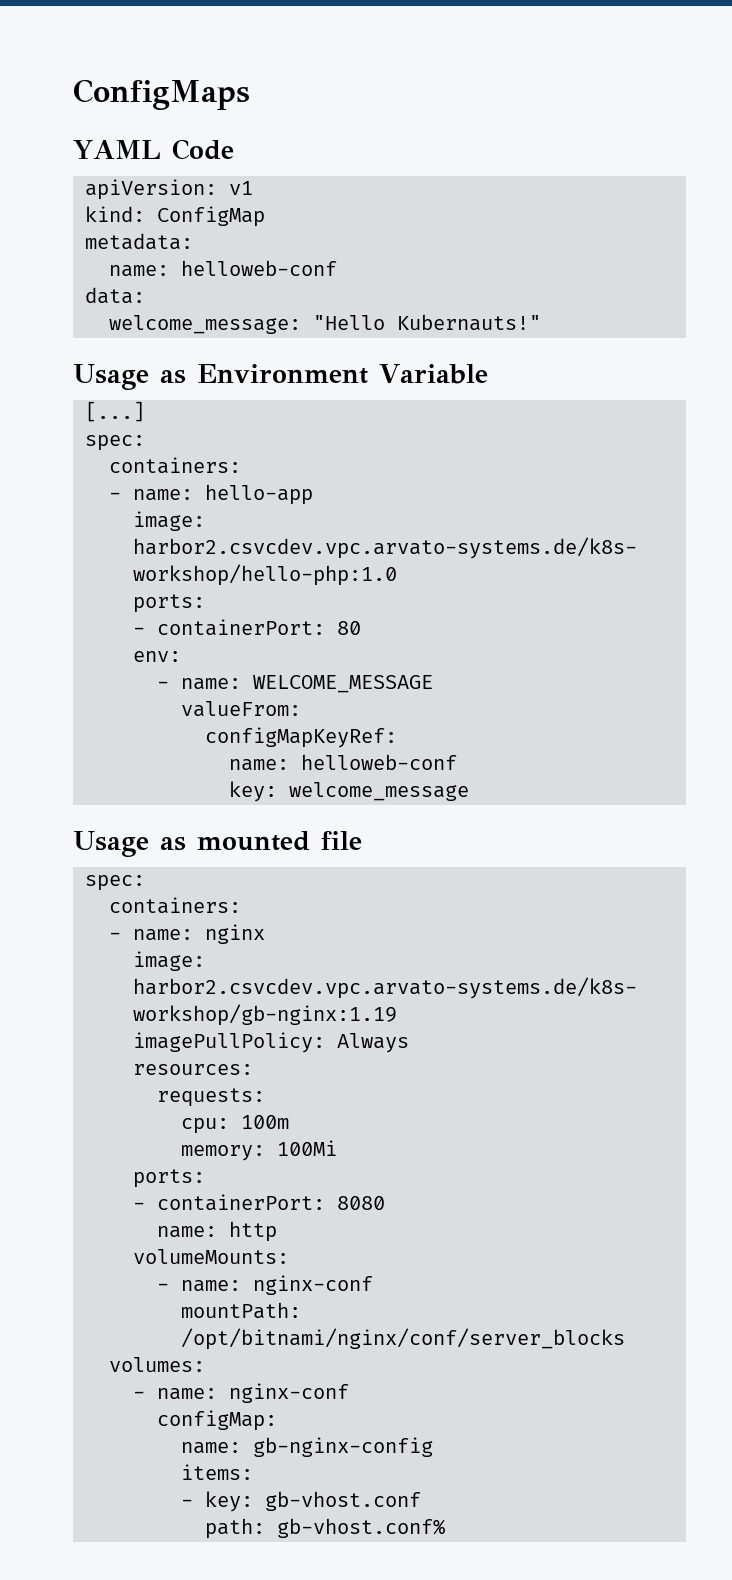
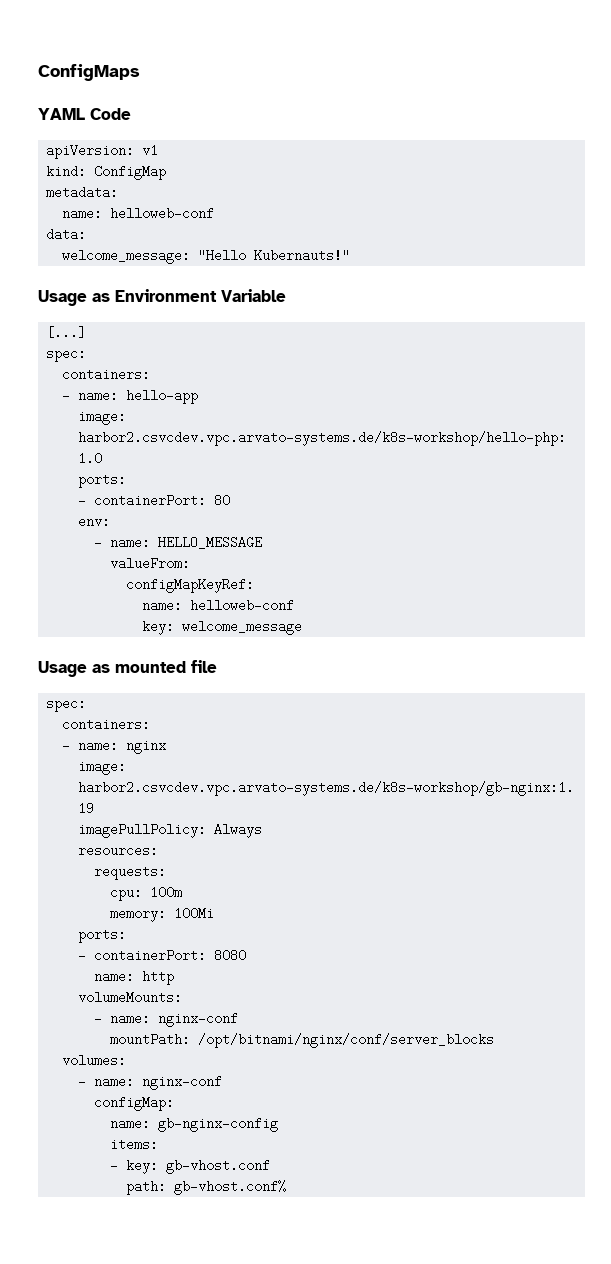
- - name: WELCOME_MESSAGE
+ - name: HELLO_MESSAGE

